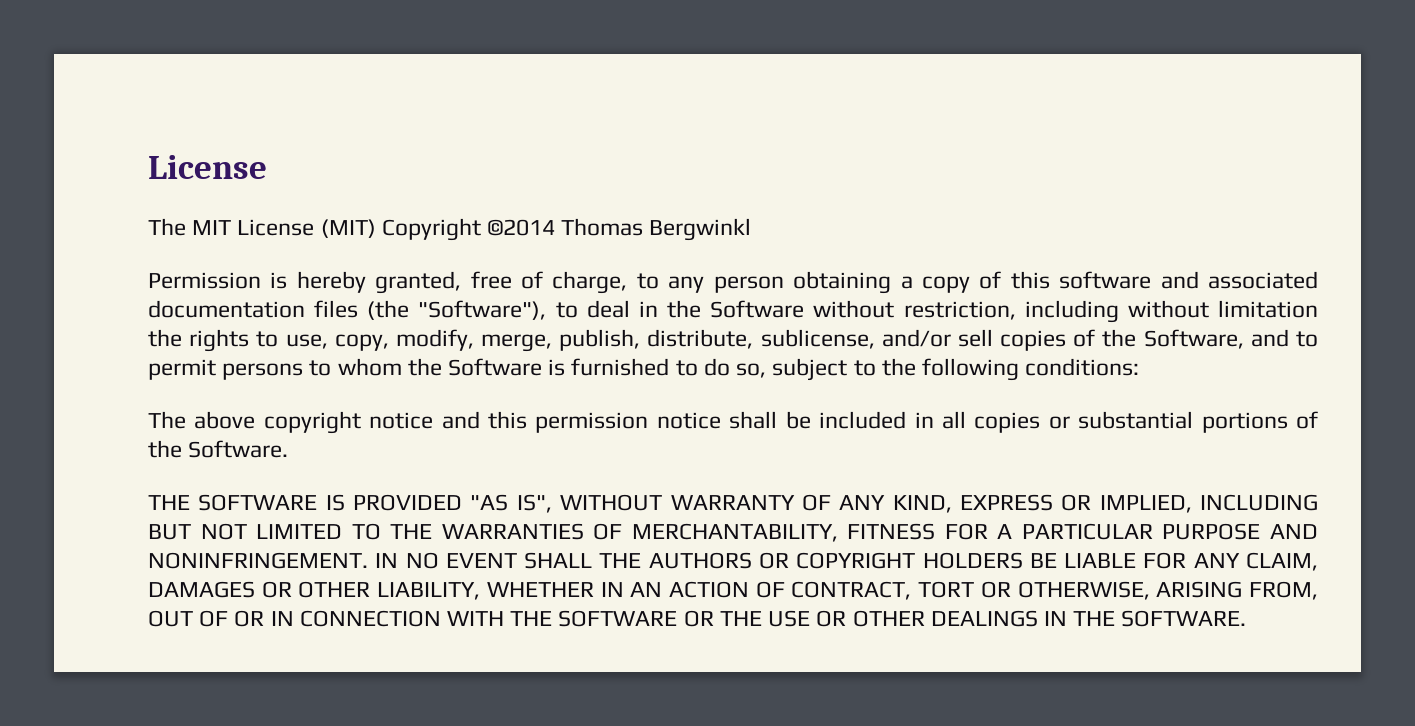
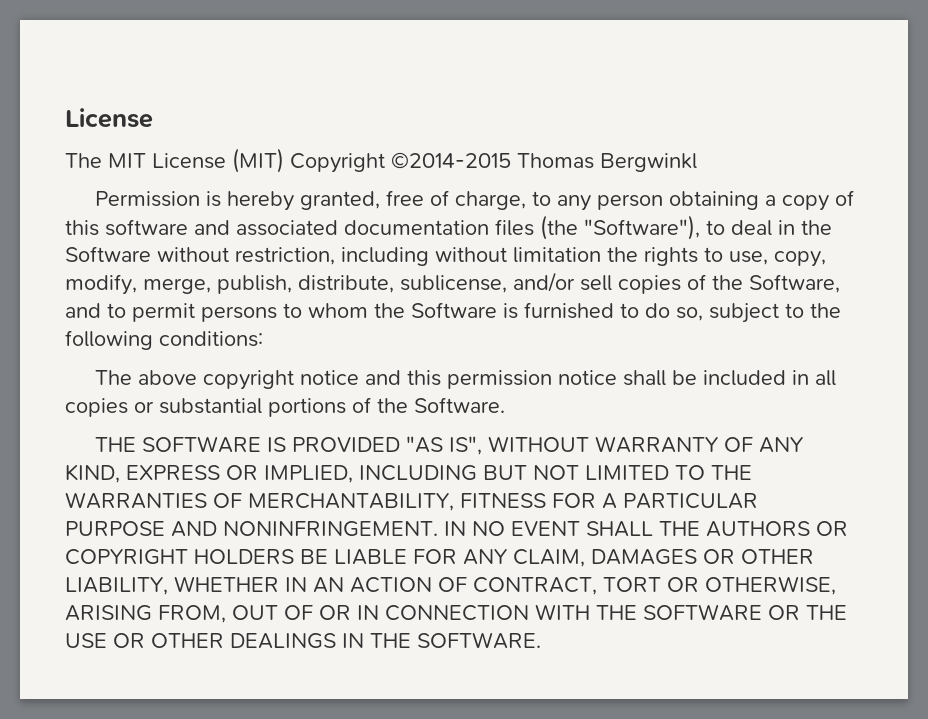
- The MIT License (MIT) Copyright ©2014 Thomas Bergwinkl
+ The MIT License (MIT) Copyright ©2014-2015 Thomas Bergwinkl

